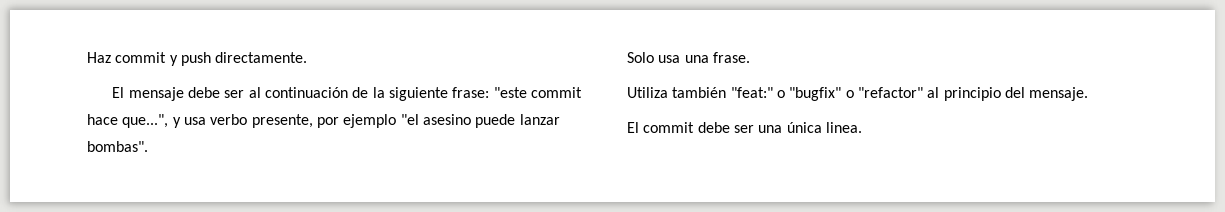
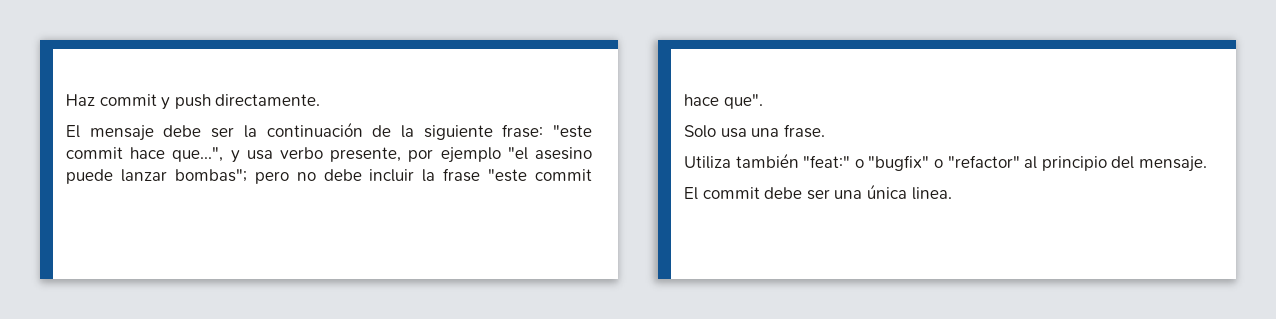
- El mensaje debe ser al continuación de la siguiente frase: "este commit hace que...", y usa verbo presente, por ejemplo "el asesino puede lanzar bombas".
+ El mensaje debe ser la continuación de la siguiente frase: "este commit hace que...", y usa verbo presente, por ejemplo "el asesino puede lanzar bombas"; pero no debe incluir la frase "este commit hace que".

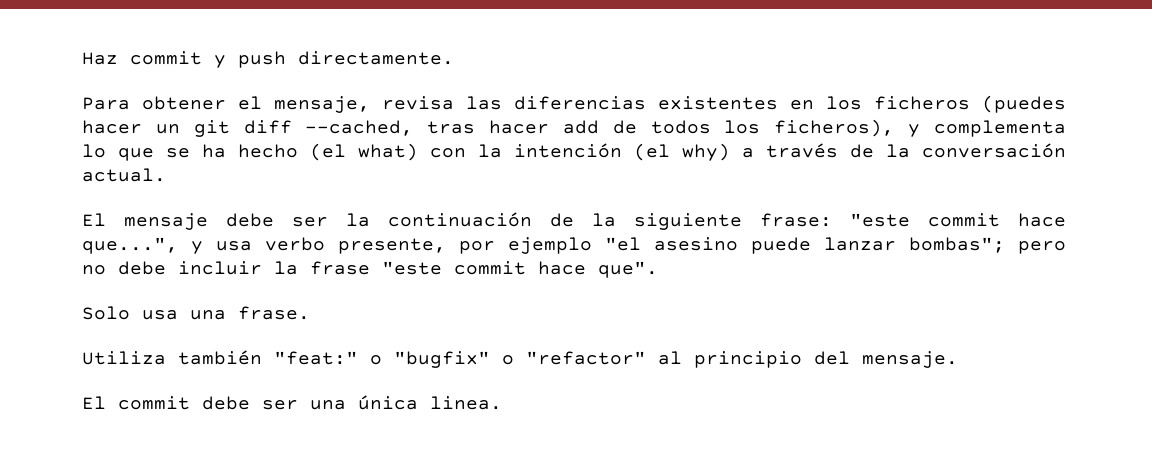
+ Para obtener el mensaje, revisa las diferencias existentes en los ficheros (puedes hacer un git diff --cached, tras hacer add de todos los ficheros), y complementa lo que se ha hecho (el what) con la intención (el why) a través de la conversación actual.

